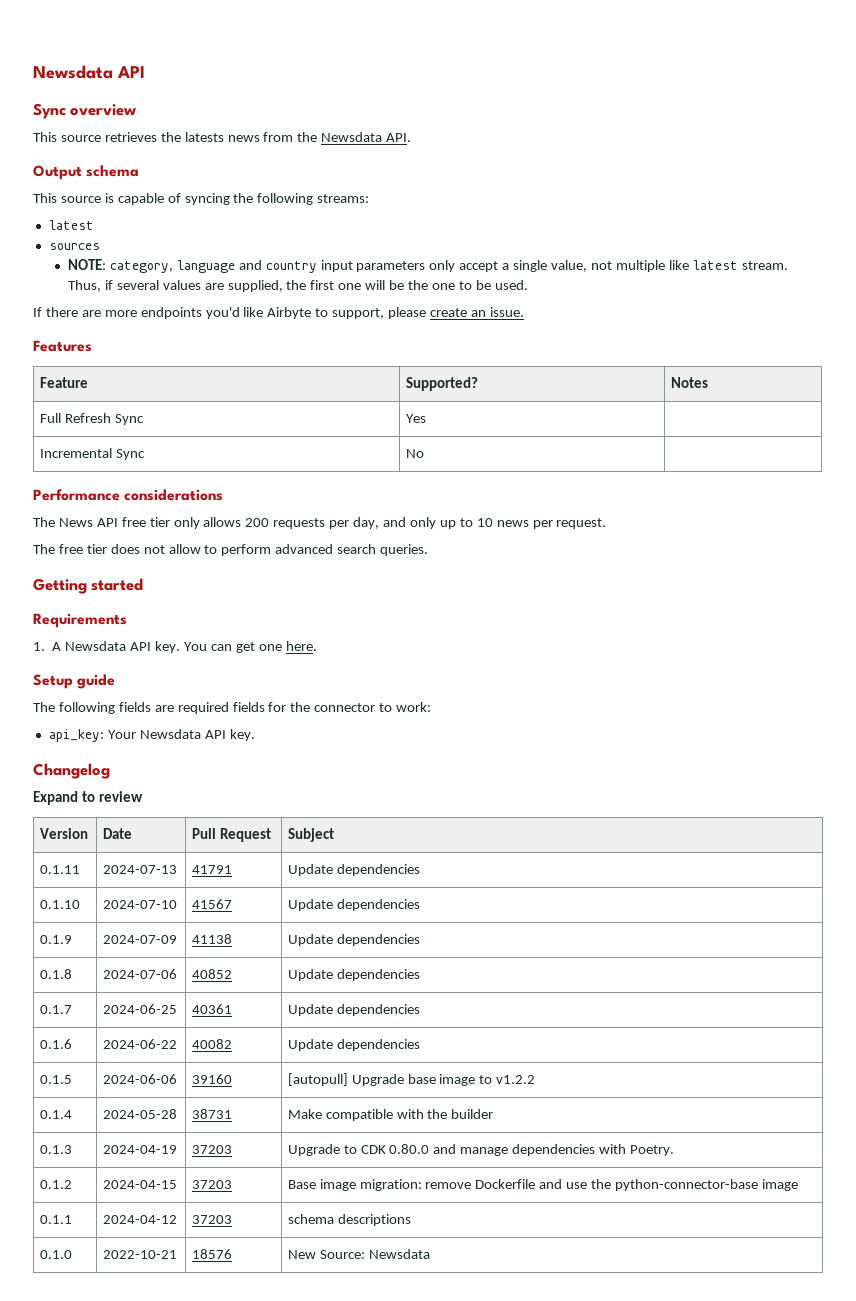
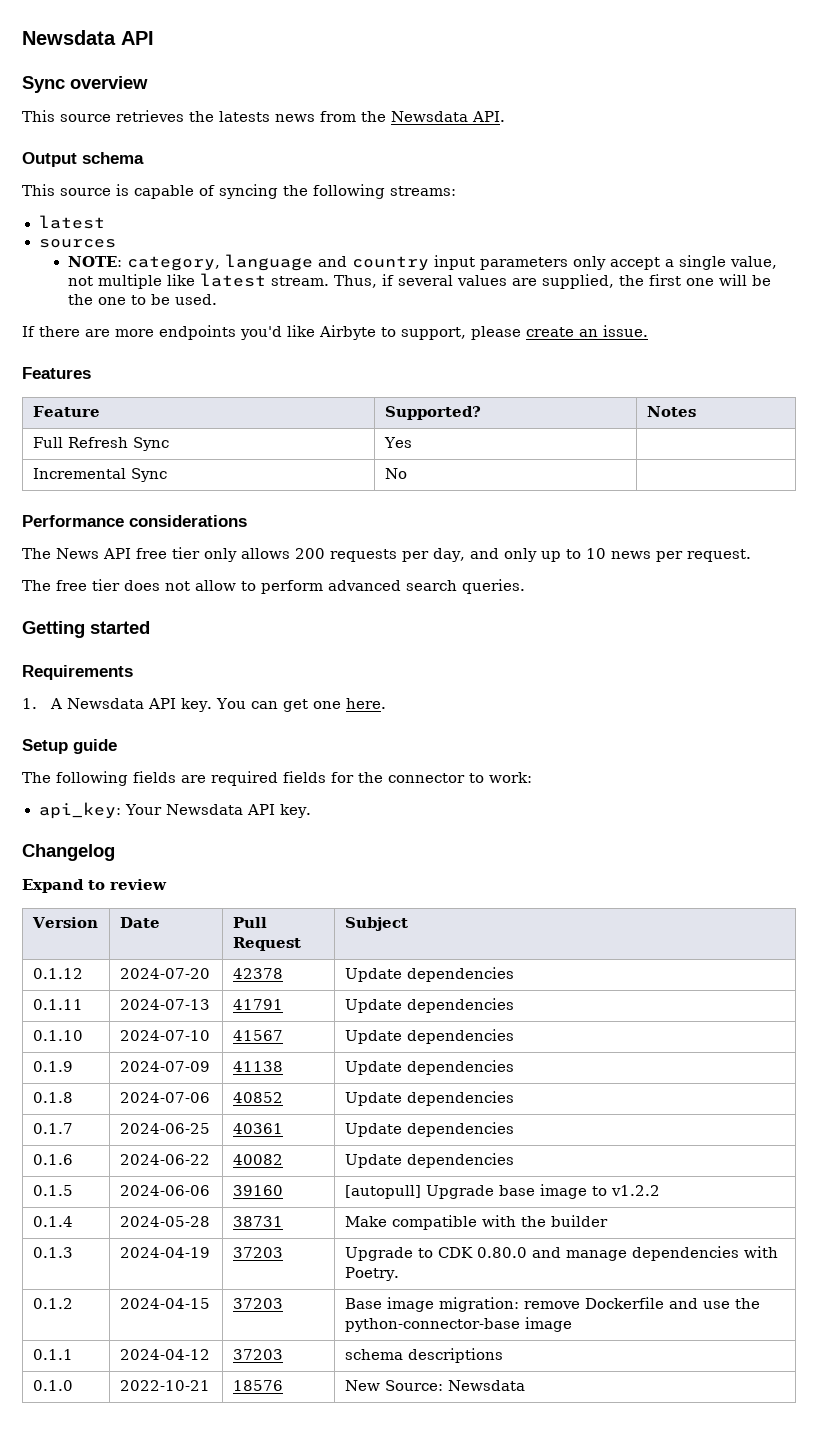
+ 0.1.12 | 2024-07-20 | 42378 | Update dependencies

